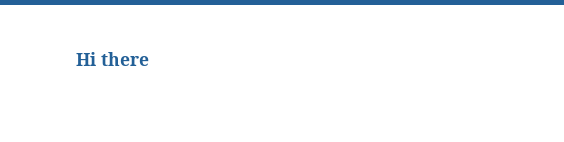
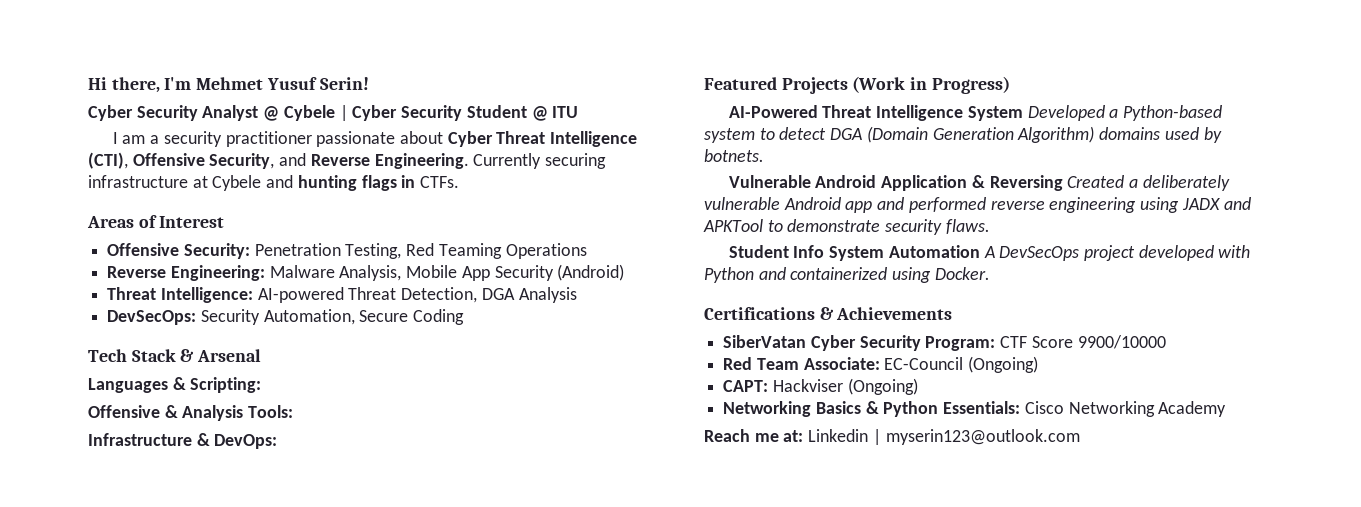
- Hi there
+ Hi there, I'm Mehmet Yusuf Serin!
+ Cyber Security Analyst @ Cybele | Cyber Security Student @ ITU
+ I am a security practitioner passionate about Cyber Threat Intelligence (CTI), Offensive Security, and Reverse Engineering. Currently securing infrastructure at Cybele and hunting flags in CTFs.
+ Areas of Interest
+ Offensive Security: Penetration Testing, Red Teaming Operations
+ Reverse Engineering: Malware Analysis, Mobile App Security (Android)
+ Threat Intelligence: AI-powered Threat Detection, DGA Analysis
+ DevSecOps: Security Automation, Secure Coding
+ Tech Stack & Arsenal
+ Languages & Scripting:
+ Offensive & Analysis Tools:
+ Infrastructure & DevOps:
+ Featured Projects (Work in Progress)
+ AI-Powered Threat Intelligence System Developed a Python-based system to detect DGA (Domain Generation Algorithm) domains used by botnets.
+ Vulnerable Android Application & Reversing Created a deliberately vulnerable Android app and performed reverse engineering using JADX and APKTool to demonstrate security flaws.
+ Student Info System Automation A DevSecOps project developed with Python and containerized using Docker.
+ Certifications & Achievements
+ SiberVatan Cyber Security Program: CTF Score 9900/10000
+ Red Team Associate: EC-Council (Ongoing)
+ CAPT: Hackviser (Ongoing)
+ Networking Basics & Python Essentials: Cisco Networking Academy
+ Reach me at: Linkedin | myserin123@outlook.com

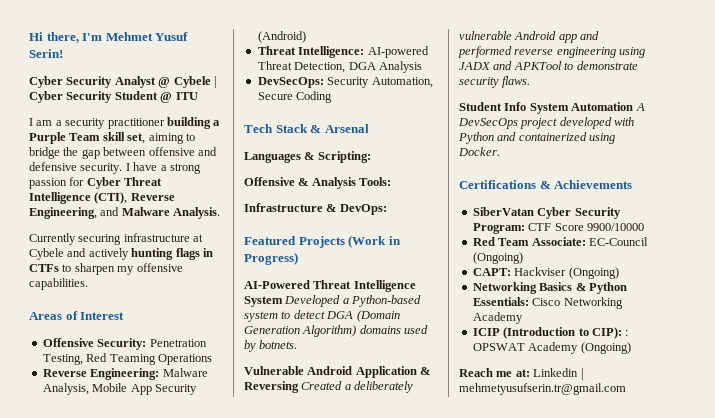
- I am a security practitioner passionate about Cyber Threat Intelligence (CTI), Offensive Security, and Reverse Engineering. Currently securing infrastructure at Cybele and hunting flags in CTFs.
+ I am a security practitioner building a Purple Team skill set, aiming to bridge the gap between offensive and defensive security. I have a strong passion for Cyber Threat Intelligence (CTI), Reverse Engineering, and Malware Analysis.
+ Currently securing infrastructure at Cybele and actively hunting flags in CTFs to sharpen my offensive capabilities.
+ ICIP (Introduction to CIP): : OPSWAT Academy (Ongoing)
- Reach me at: Linkedin | myserin123@outlook.com
+ Reach me at: Linkedin | mehmetyusufserin.tr@gmail.com

